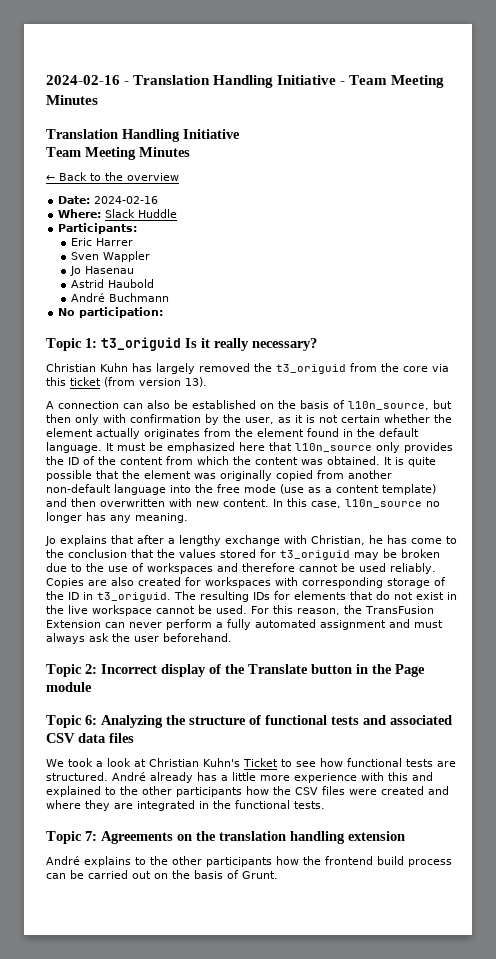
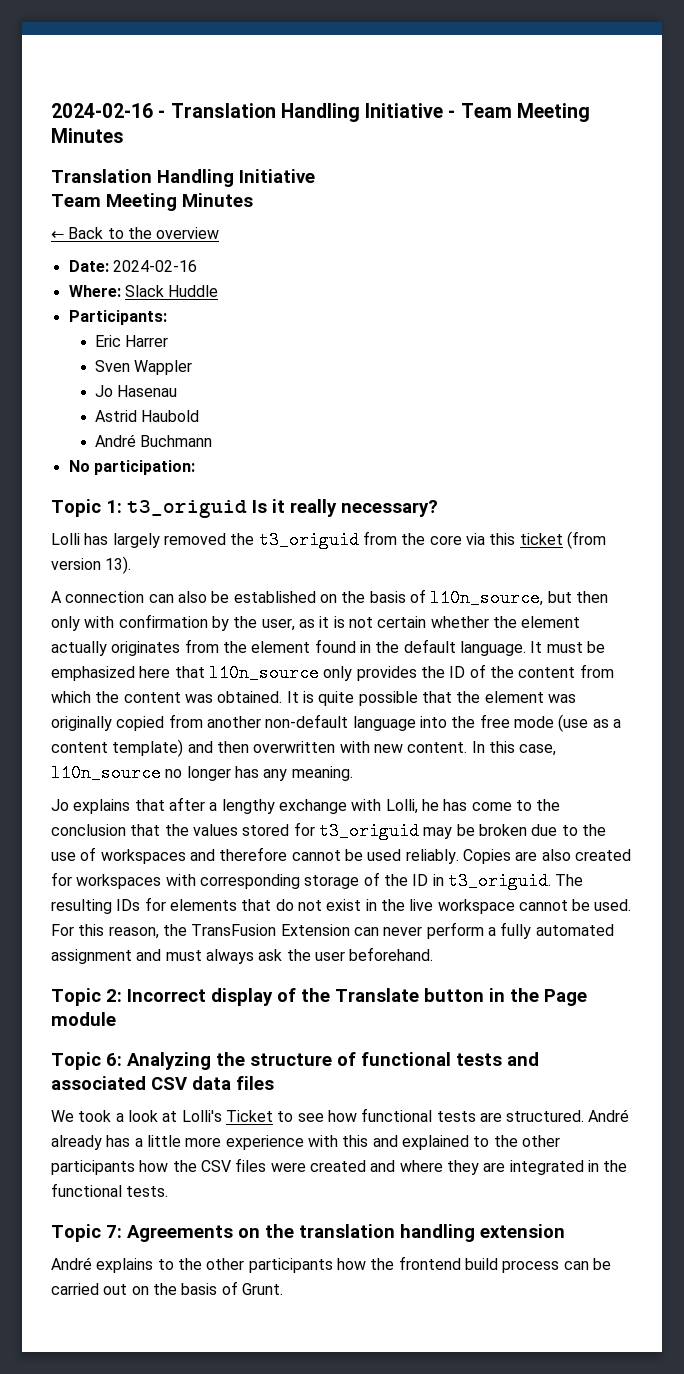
- Christian Kuhn has largely removed the t3_origuid from the core via this ticket (from version 13).
+ Lolli has largely removed the t3_origuid from the core via this ticket (from version 13).
- Jo explains that after a lengthy exchange with Christian, he has come to the conclusion that the values stored for t3_origuid may be broken due to the use of workspaces and therefore cannot be used reliably.
+ Jo explains that after a lengthy exchange with Lolli, he has come to the conclusion that the values stored for t3_origuid may be broken due to the use of workspaces and therefore cannot be used reliably.
- We took a look at Christian Kuhn's Ticket to see how functional tests are structured.
+ We took a look at Lolli's Ticket to see how functional tests are structured.

